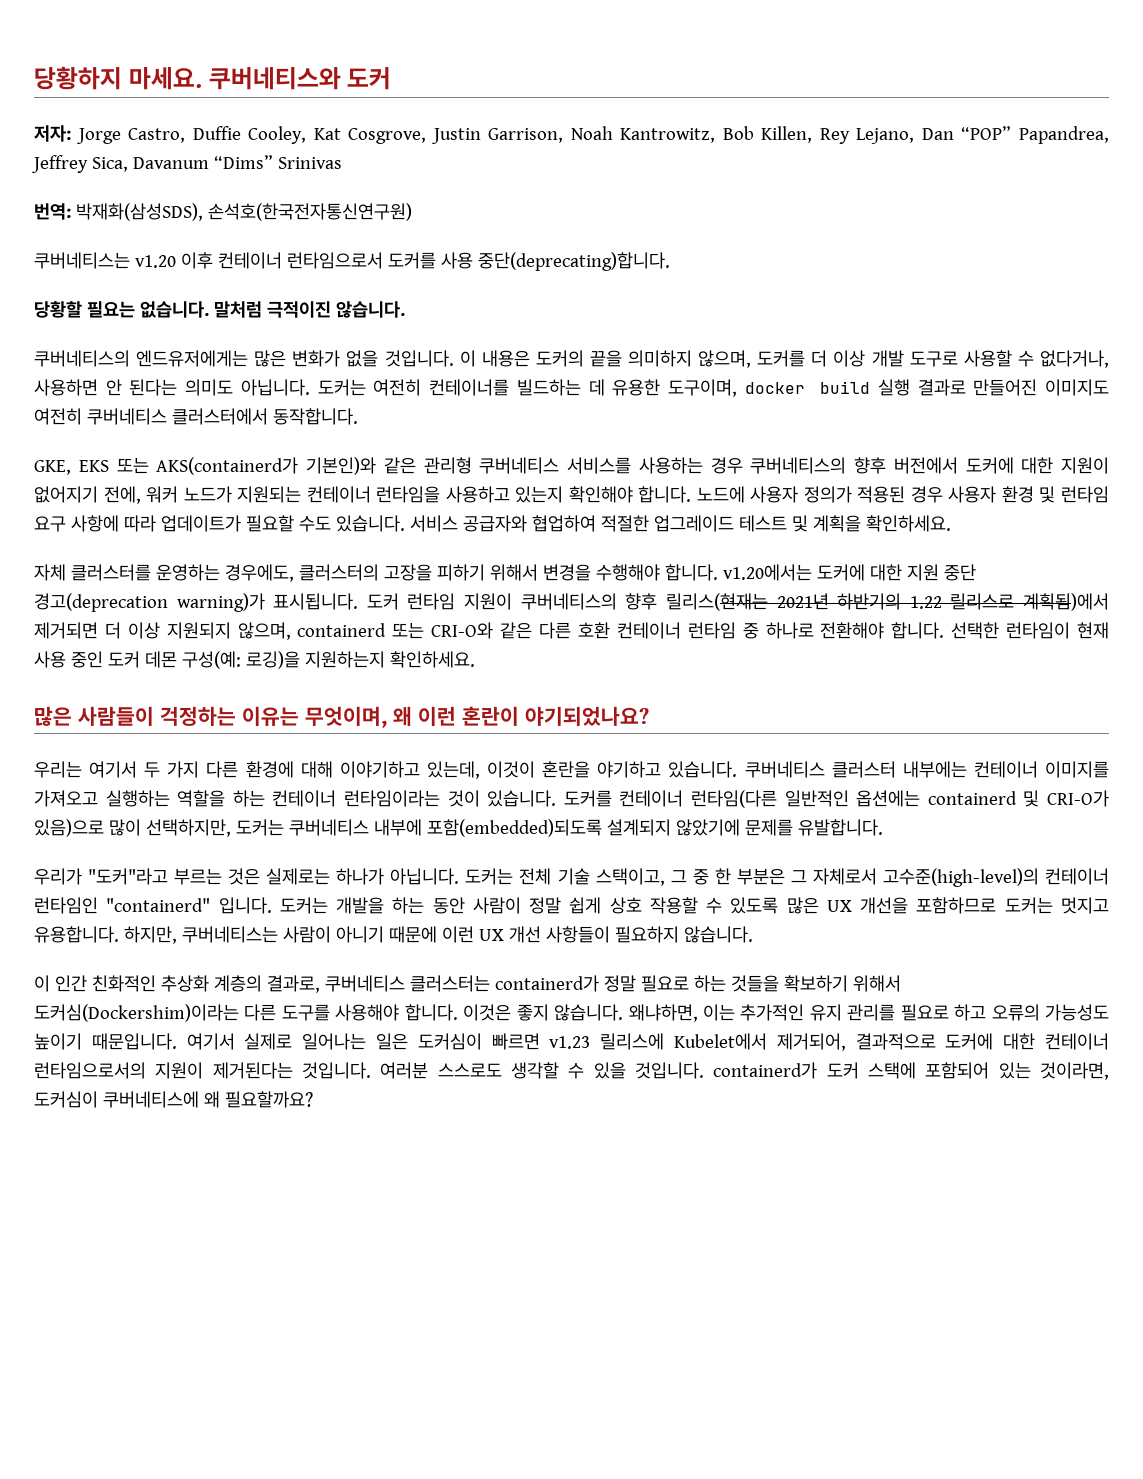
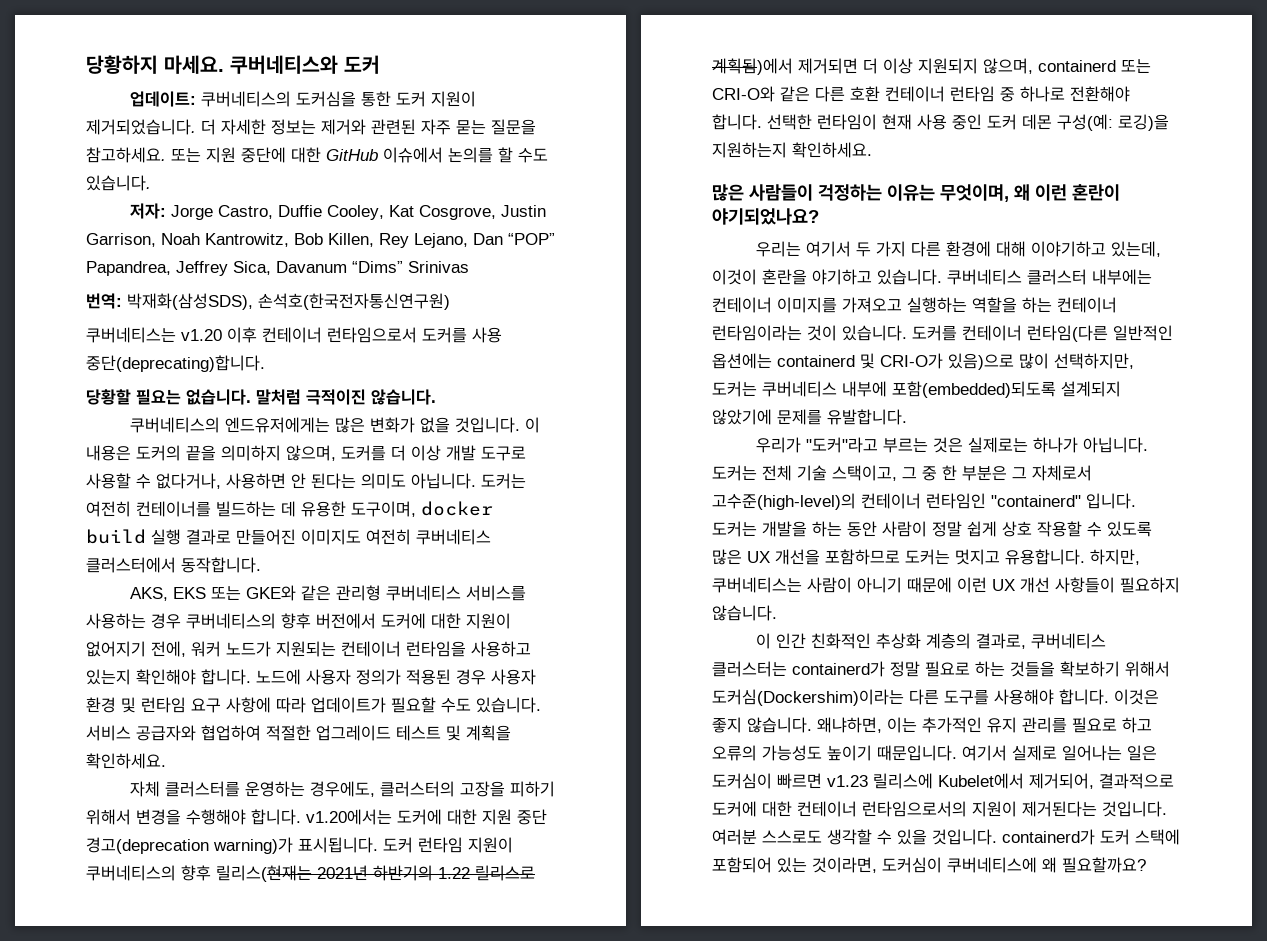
+ 업데이트: 쿠버네티스의 도커심을 통한 도커 지원이 제거되었습니다. 더 자세한 정보는 제거와 관련된 자주 묻는 질문을 참고하세요. 또는 지원 중단에 대한 GitHub 이슈에서 논의를 할 수도 있습니다.
- GKE, EKS 또는 AKS(containerd가 기본인)와 같은 관리형 쿠버네티스 서비스를 사용하는 경우 쿠버네티스의 향후 버전에서 도커에 대한 지원이 없어지기 전에, 워커 노드가 지원되는 컨테이너 런타임을 사용하고 있는지 확인해야 합니다.
+ AKS, EKS 또는 GKE와 같은 관리형 쿠버네티스 서비스를 사용하는 경우 쿠버네티스의 향후 버전에서 도커에 대한 지원이 없어지기 전에, 워커 노드가 지원되는 컨테이너 런타임을 사용하고 있는지 확인해야 합니다.

